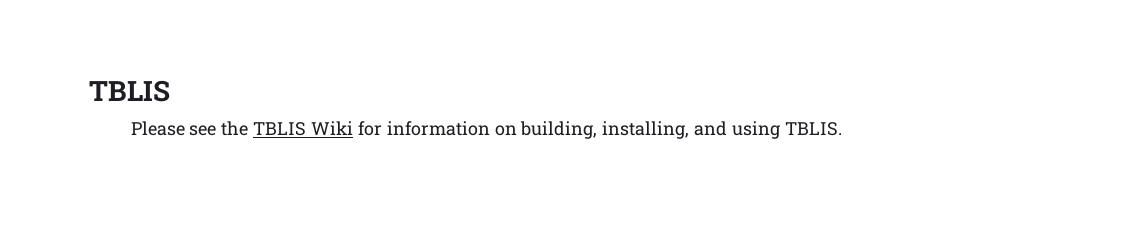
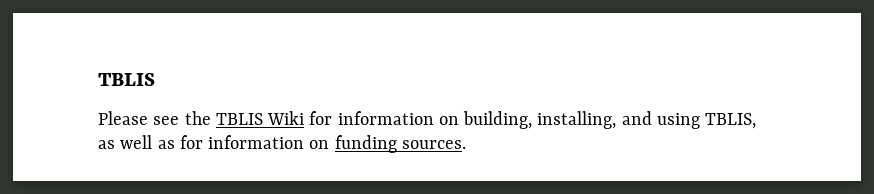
- Please see the TBLIS Wiki for information on building, installing, and using TBLIS.
+ Please see the TBLIS Wiki for information on building, installing, and using TBLIS, as well as for information on funding sources.

